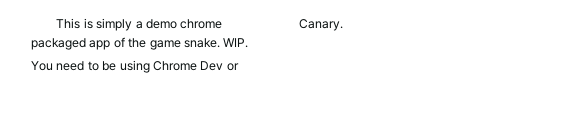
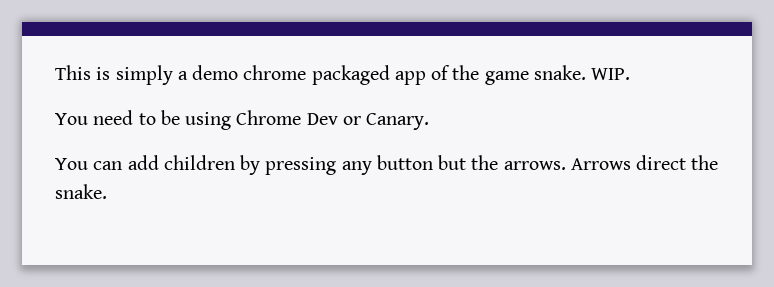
+ You can add children by pressing any button but the arrows. Arrows direct the snake.

